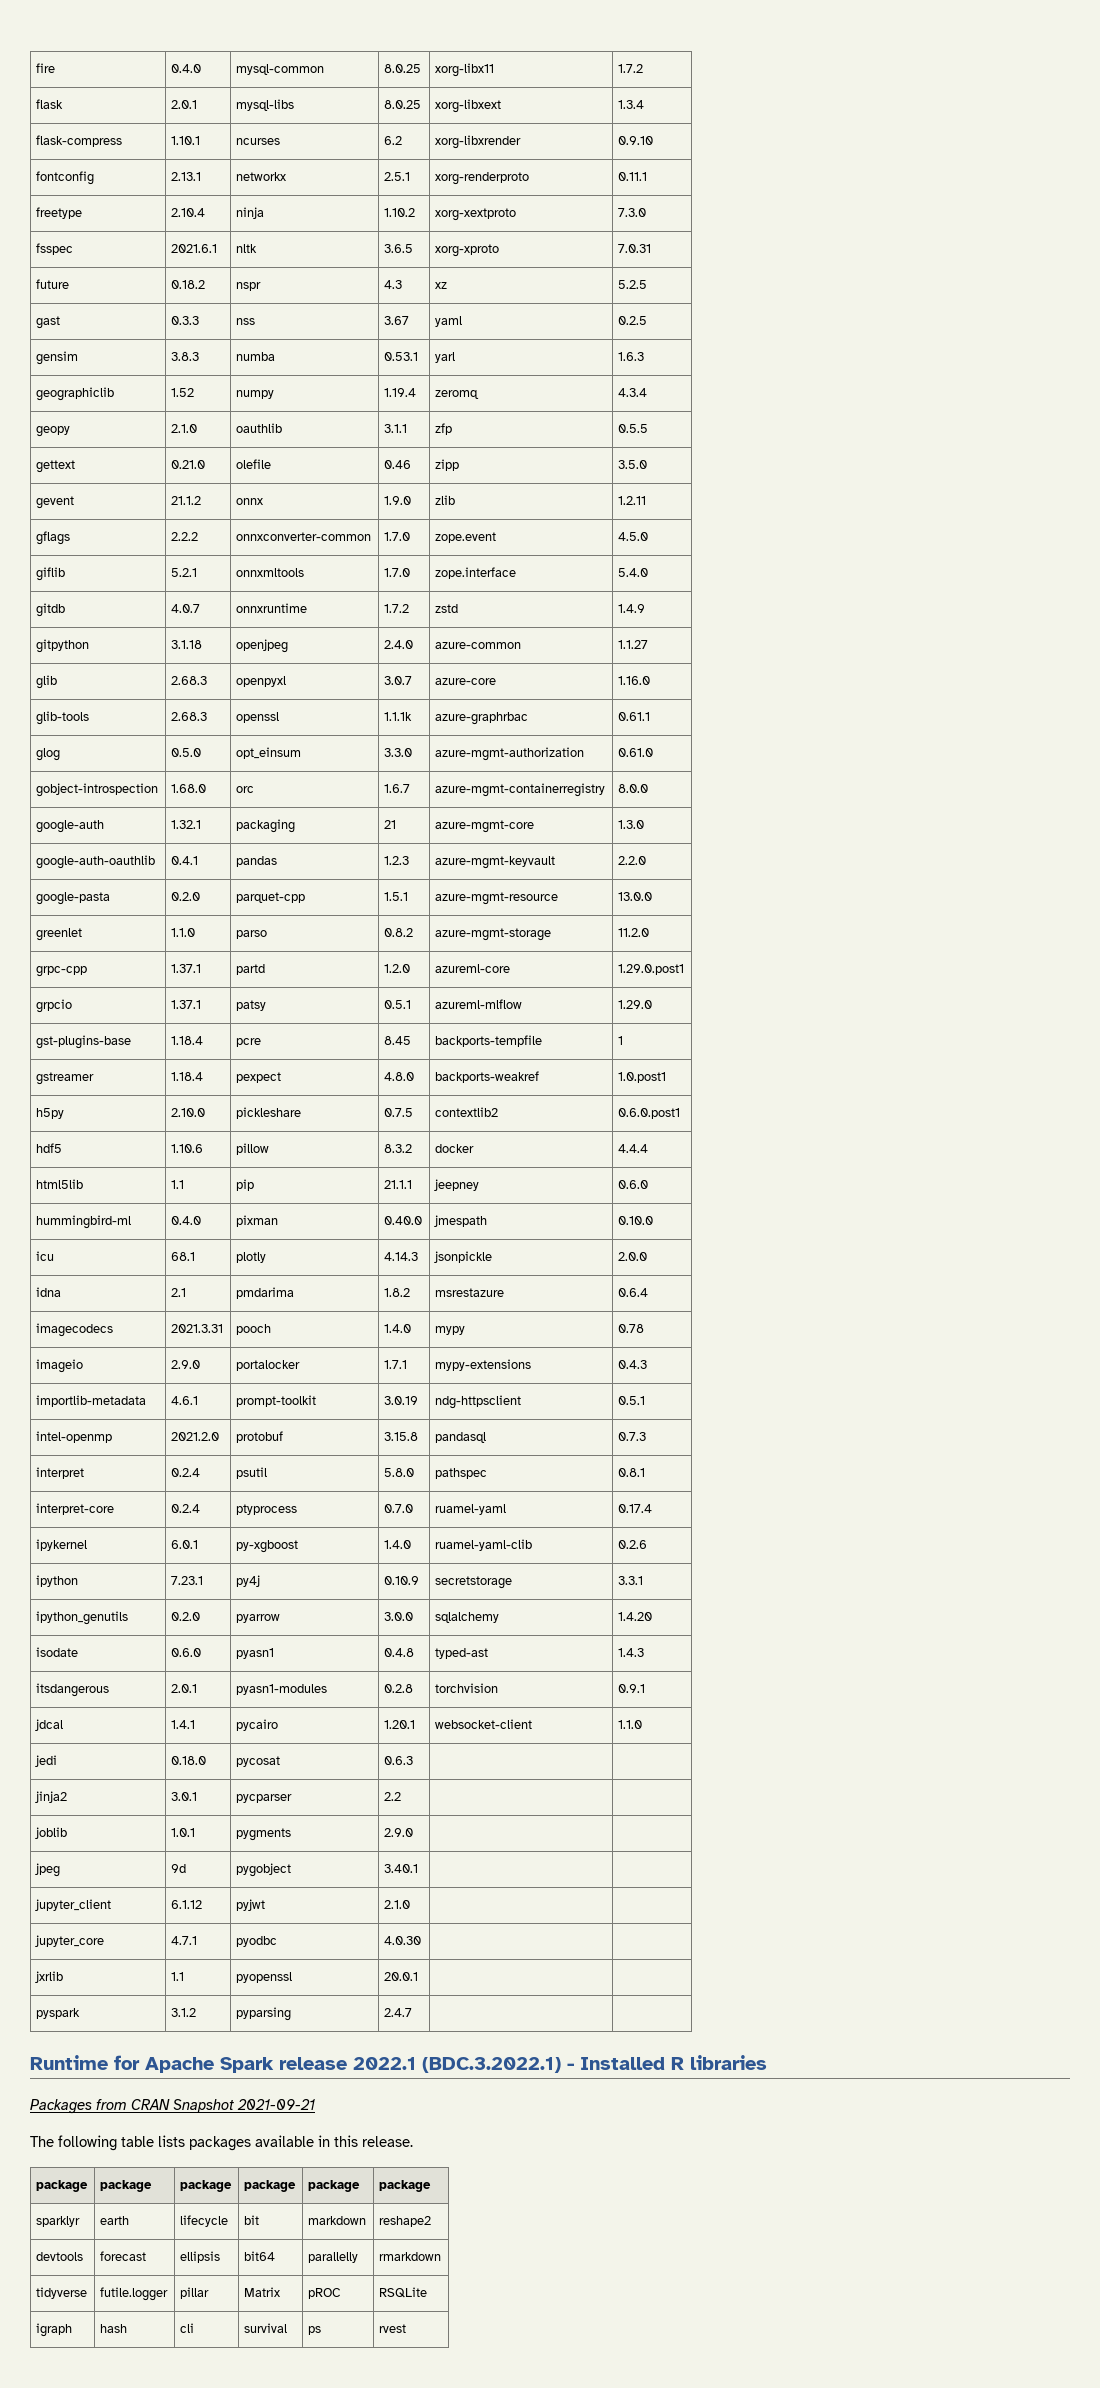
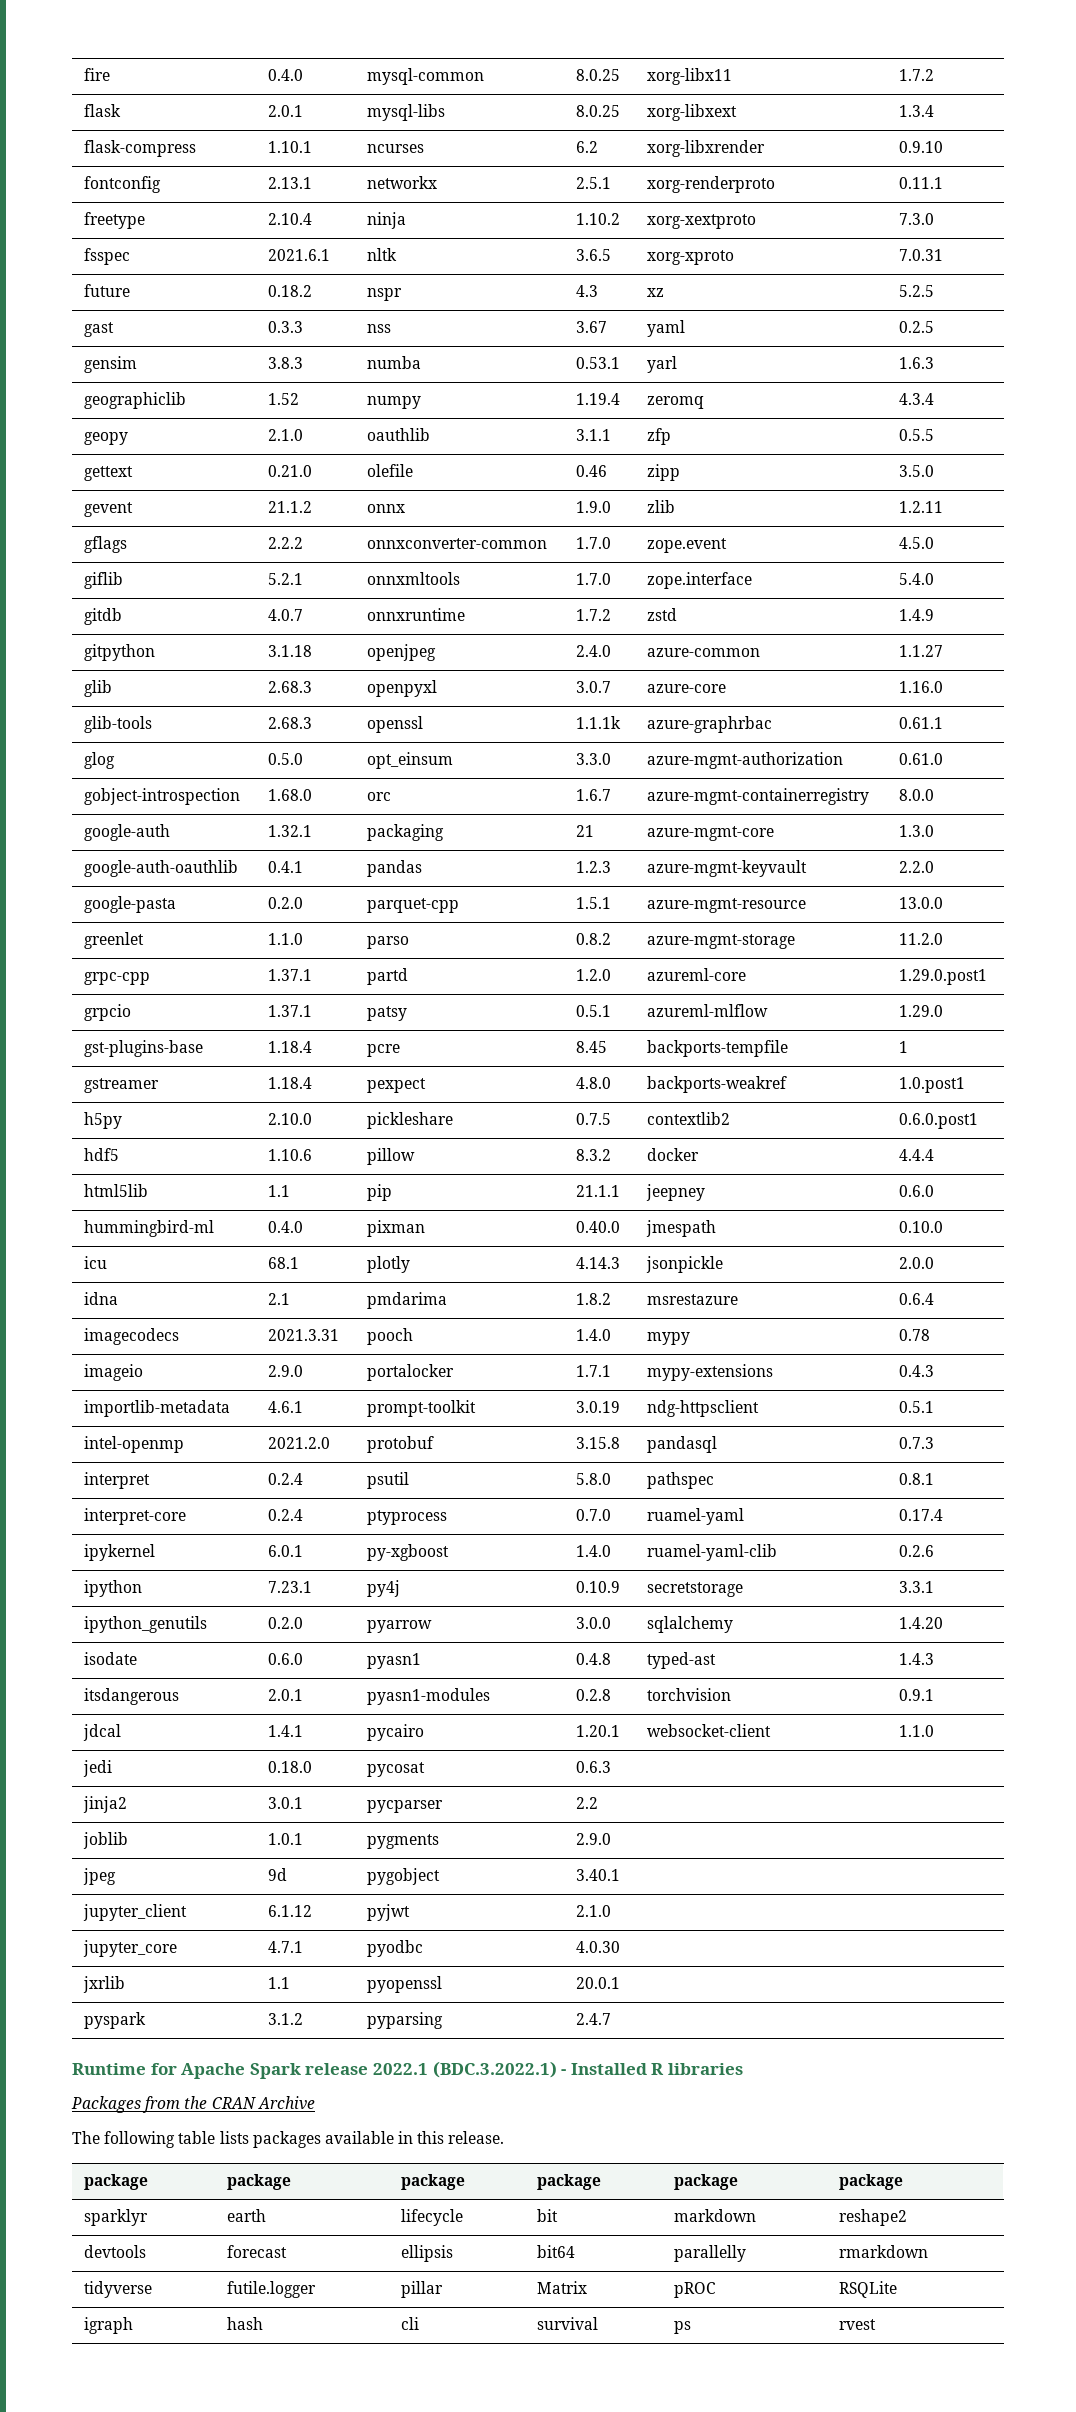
- Packages from CRAN Snapshot 2021-09-21
+ Packages from the CRAN Archive

